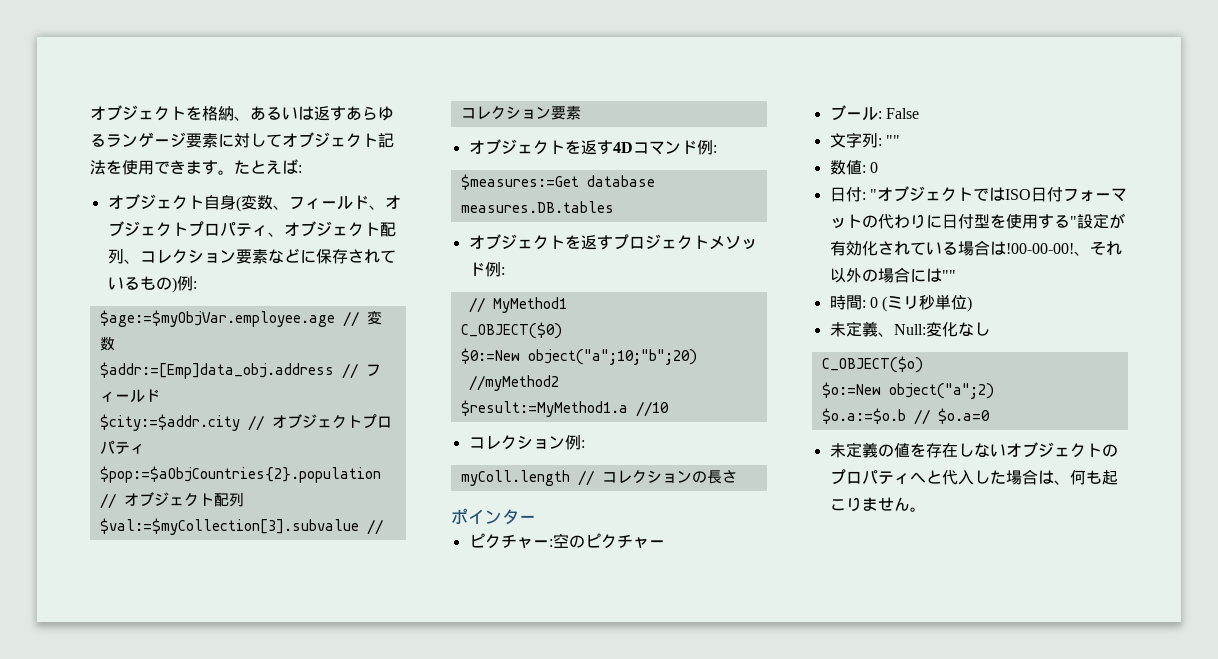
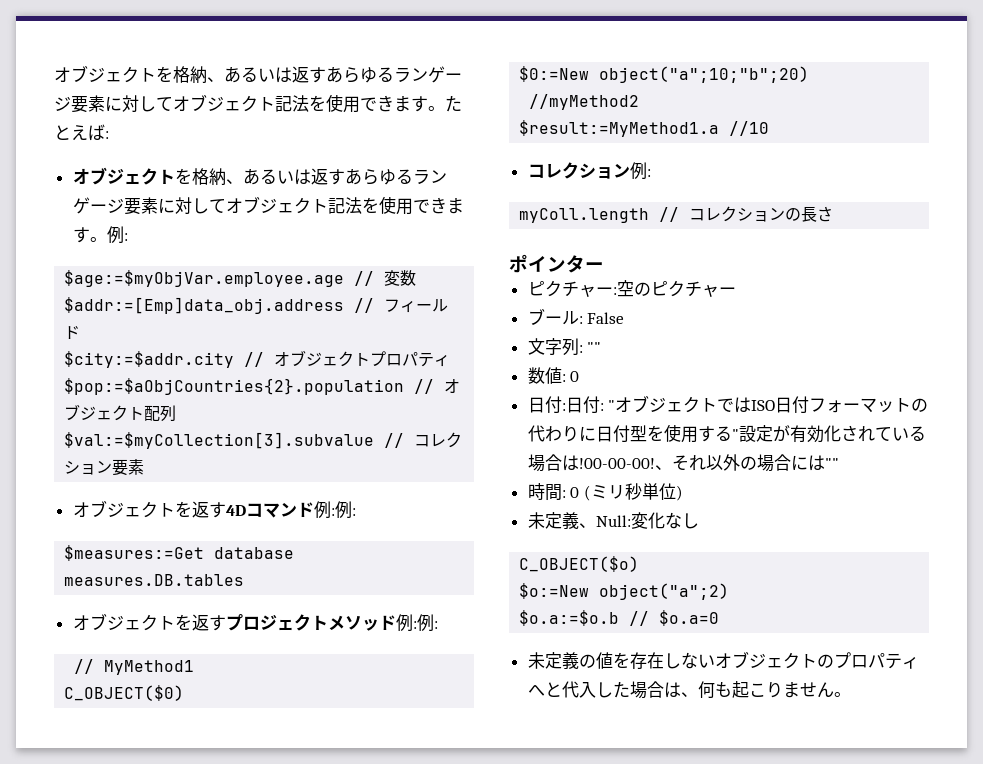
- オブジェクト自身(変数、フィールド、オブジェクトプロパティ、オブジェクト配列、コレクション要素などに保存されているもの)例:
+ オブジェクトを格納、あるいは返すあらゆるランゲージ要素に対してオブジェクト記法を使用できます。例:
- オブジェクトを返す4Dコマンド例:
+ オブジェクトを返す4Dコマンド例:例:
- オブジェクトを返すプロジェクトメソッド例:
+ オブジェクトを返すプロジェクトメソッド例:例:
- 日付: "オブジェクトではISO日付フォーマットの代わりに日付型を使用する"設定が有効化されている場合は!00-00-00!
+ 日付:日付: "オブジェクトではISO日付フォーマットの代わりに日付型を使用する"設定が有効化されている場合は!00-00-00!

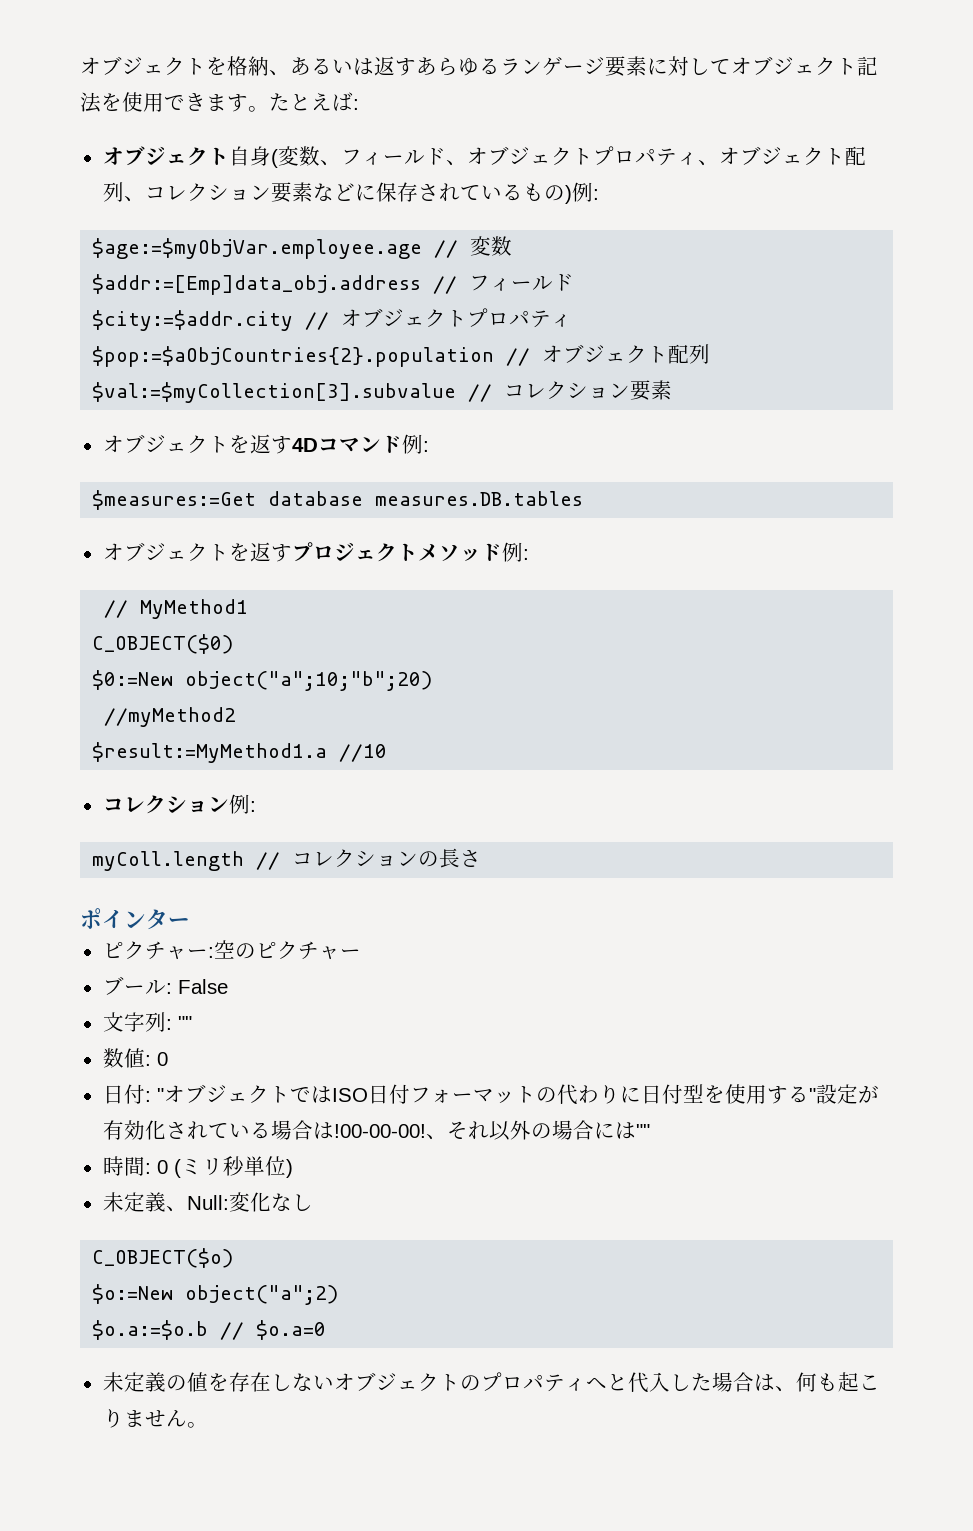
- オブジェクトを格納、あるいは返すあらゆるランゲージ要素に対してオブジェクト記法を使用できます。例:
+ オブジェクト自身(変数、フィールド、オブジェクトプロパティ、オブジェクト配列、コレクション要素などに保存されているもの)例:
- オブジェクトを返す4Dコマンド例:例:
+ オブジェクトを返す4Dコマンド例:
- オブジェクトを返すプロジェクトメソッド例:例:
+ オブジェクトを返すプロジェクトメソッド例:
- 日付:日付: "オブジェクトではISO日付フォーマットの代わりに日付型を使用する"設定が有効化されている場合は!00-00-00!
+ 日付: "オブジェクトではISO日付フォーマットの代わりに日付型を使用する"設定が有効化されている場合は!00-00-00!

